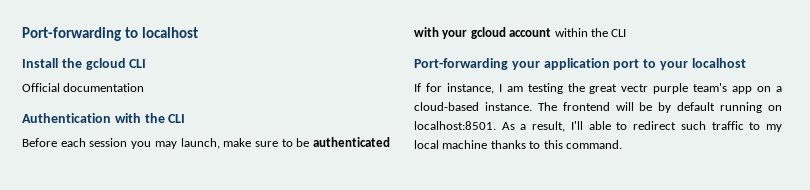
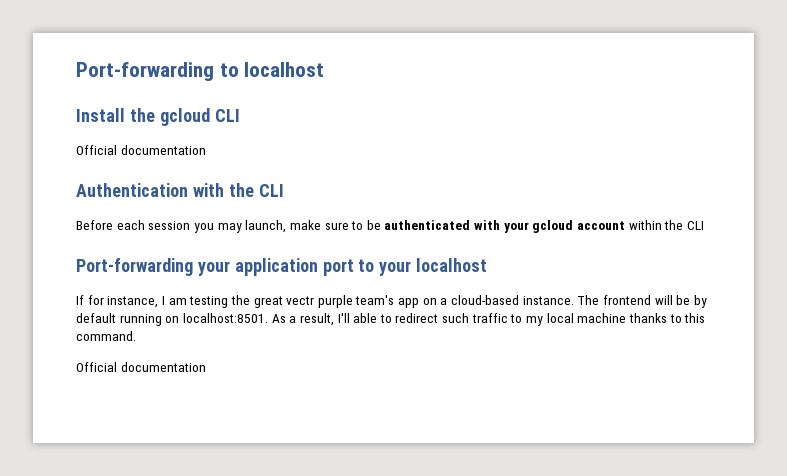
  As a result, I'll able to redirect such traffic to my local machine thanks to this command.
+ Official documentation

